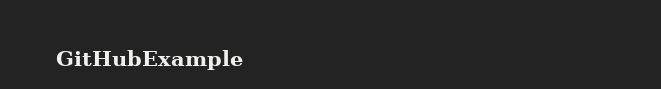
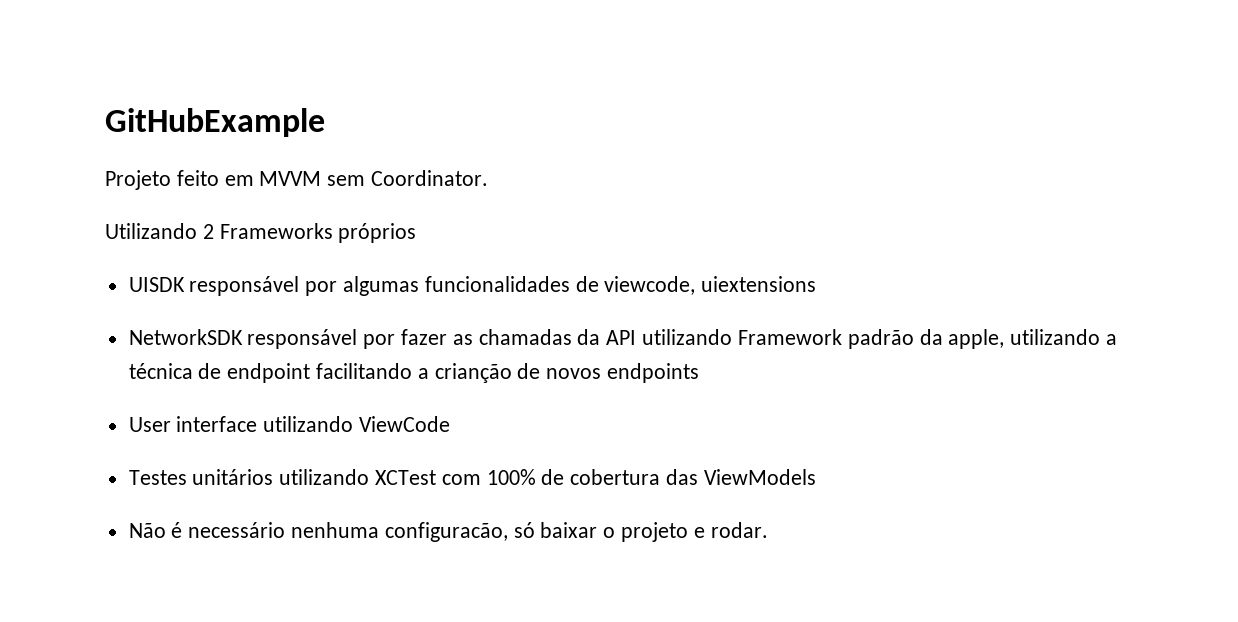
+ Projeto feito em MVVM sem Coordinator.
+ Utilizando 2 Frameworks próprios
+ UISDK responsável por algumas funcionalidades de viewcode, uiextensions
+ NetworkSDK responsável por fazer as chamadas da API utilizando Framework padrão da apple, utilizando a técnica de endpoint facilitando a crianção de novos endpoints
+ User interface utilizando ViewCode
+ Testes unitários utilizando XCTest com 100% de cobertura das ViewModels
+ Não é necessário nenhuma configuracão, só baixar o projeto e rodar.

